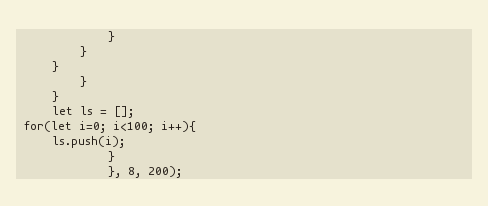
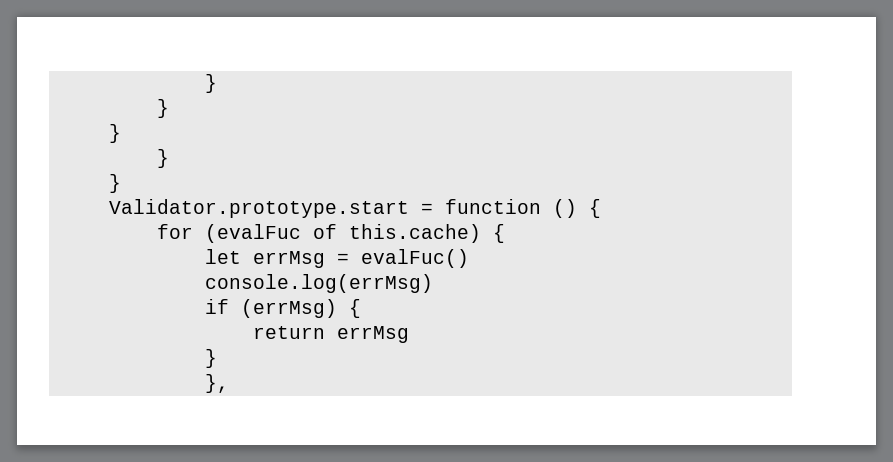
- let ls = [];
- for(let i=0; i<100; i++){
- ls.push(i);
+ Validator.prototype.start = function () {
+ for (evalFuc of this.cache) {
+ let errMsg = evalFuc()
+ console.log(errMsg)
+ if (errMsg) {
+ return errMsg
- }, 8, 200);
+ },

